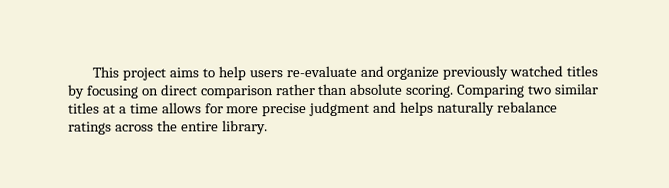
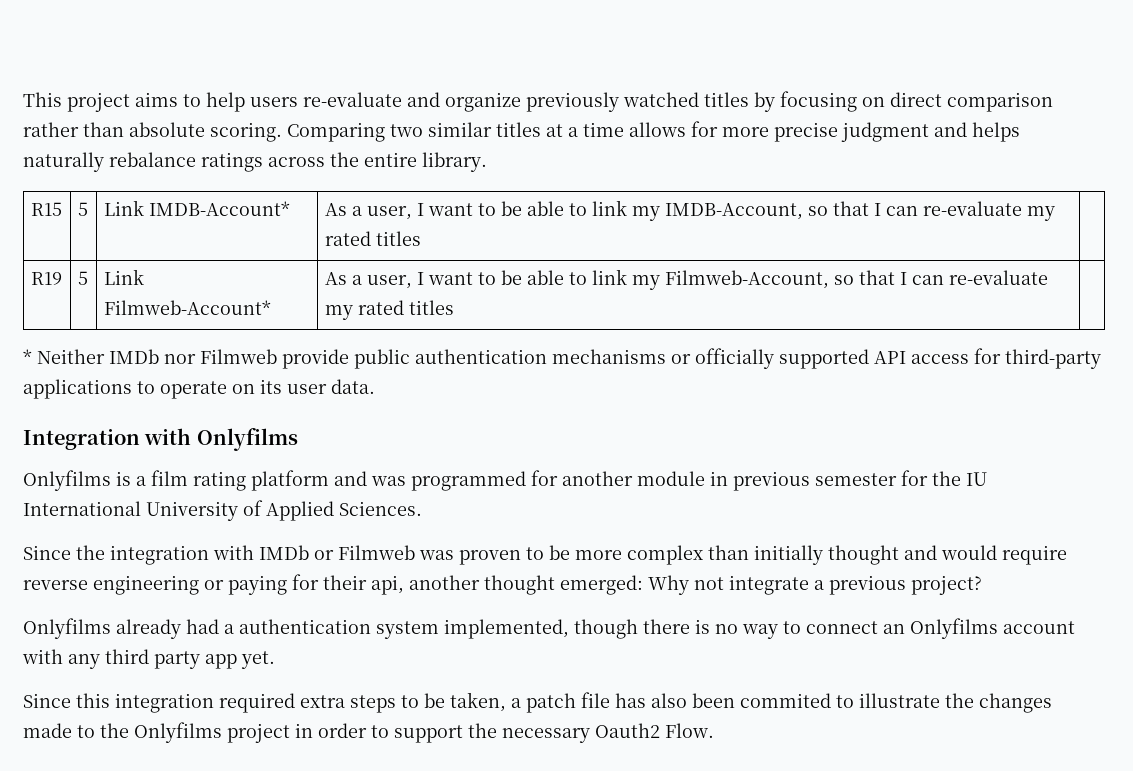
+ R15 | 5 | Link IMDB-Account* | As a user, I want to be able to link my IMDB-Account, so that I can re-evaluate my rated titles |
+ R19 | 5 | Link Filmweb-Account* | As a user, I want to be able to link my Filmweb-Account, so that I can re-evaluate my rated titles |
+ * Neither IMDb nor Filmweb provide public authentication mechanisms or officially supported API access for third-party applications to operate on its user data.
+ Integration with Onlyfilms
+ Onlyfilms is a film rating platform and was programmed for another module in previous semester for the IU International University of Applied Sciences.
+ Since the integration with IMDb or Filmweb was proven to be more complex than initially thought and would require reverse engineering or paying for their api, another thought emerged: Why not integrate a previous project?
+ Onlyfilms already had a authentication system implemented, though there is no way to connect an Onlyfilms account with any third party app yet.
+ Since this integration required extra steps to be taken, a patch file has also been commited to illustrate the changes made to the Onlyfilms project in order to support the necessary Oauth2 Flow.

